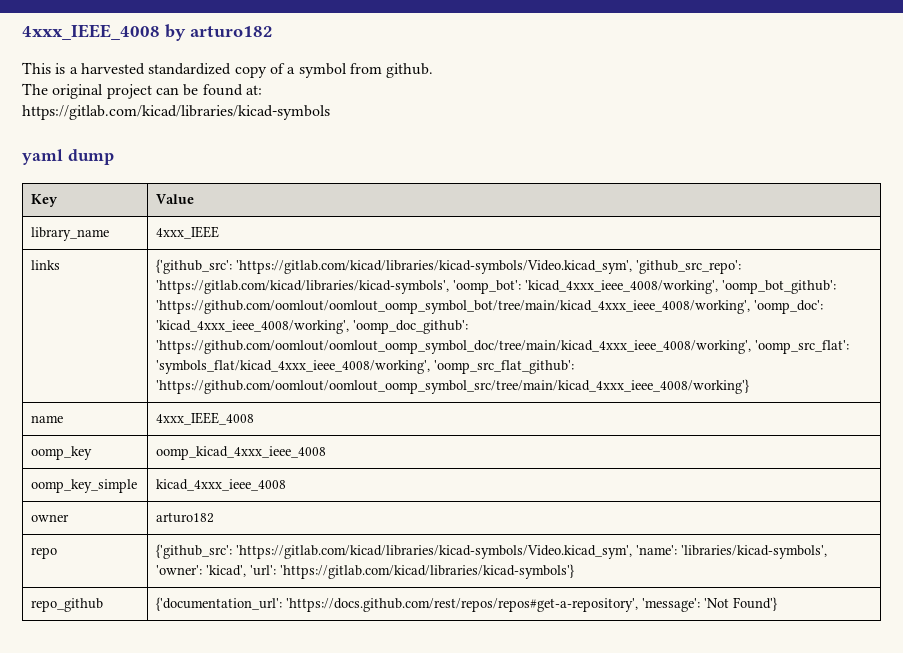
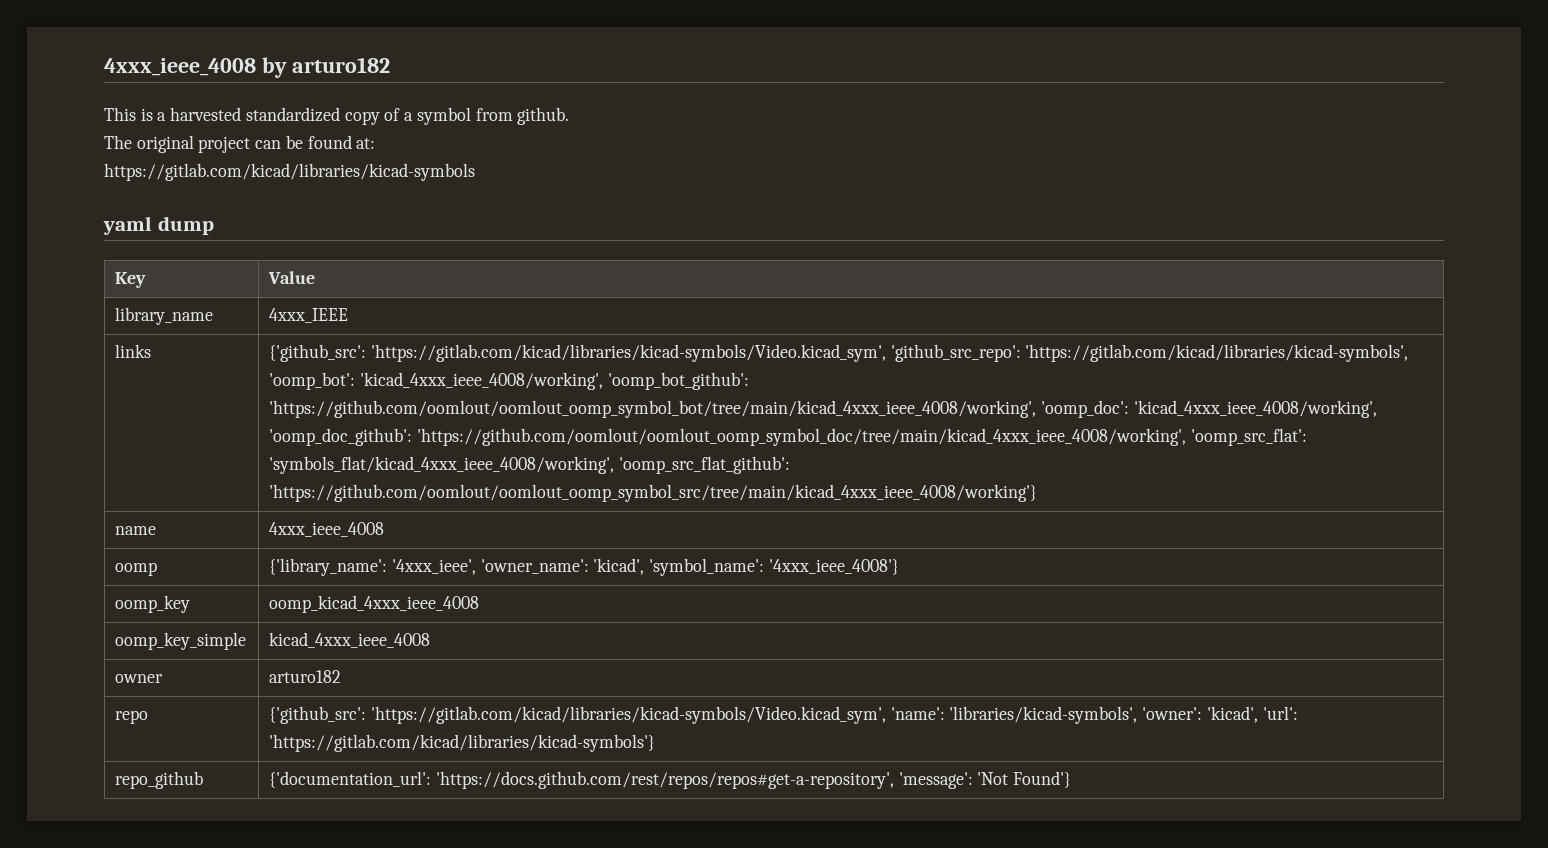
- 4xxx_IEEE_4008 by arturo182
+ 4xxx_ieee_4008 by arturo182
- name | 4xxx_IEEE_4008
+ name | 4xxx_ieee_4008
+ oomp | {'library_name': '4xxx_ieee', 'owner_name': 'kicad', 'symbol_name': '4xxx_ieee_4008'}

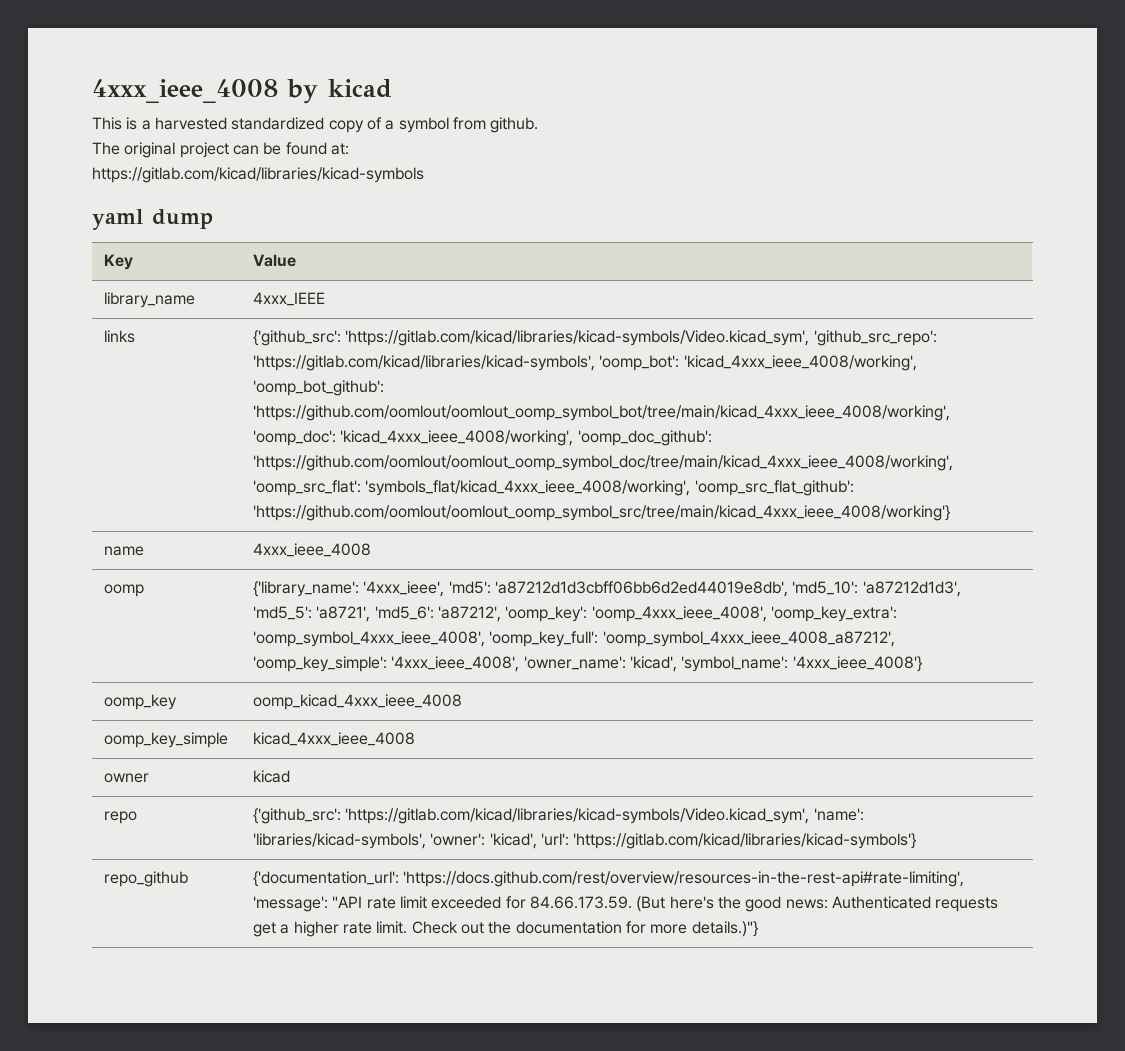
- 4xxx_ieee_4008 by arturo182
+ 4xxx_ieee_4008 by kicad
- oomp | {'library_name': '4xxx_ieee', 'owner_name': 'kicad', 'symbol_name': '4xxx_ieee_4008'}
+ oomp | {'library_name': '4xxx_ieee', 'md5': 'a87212d1d3cbff06bb6d2ed44019e8db', 'md5_10': 'a87212d1d3', 'md5_5': 'a8721', 'md5_6': 'a87212', 'oomp_key': 'oomp_4xxx_ieee_4008', 'oomp_key_extra': 'oomp_symbol_4xxx_ieee_4008', 'oomp_key_full': 'oomp_symbol_4xxx_ieee_4008_a87212', 'oomp_key_simple': '4xxx_ieee_4008', 'owner_name': 'kicad', 'symbol_name': '4xxx_ieee_4008'}
- owner | arturo182
+ owner | kicad
- repo_github | {'documentation_url': 'https://docs.github.com/rest/repos/repos#get-a-repository', 'message': 'Not Found'}
+ repo_github | {'documentation_url': 'https://docs.github.com/rest/overview/resources-in-the-rest-api#rate-limiting', 'message': "API rate limit exceeded for 84.66.173.59. (But here's the good news: Authenticated requests get a higher rate limit. Check out the documentation for more details.)"}

